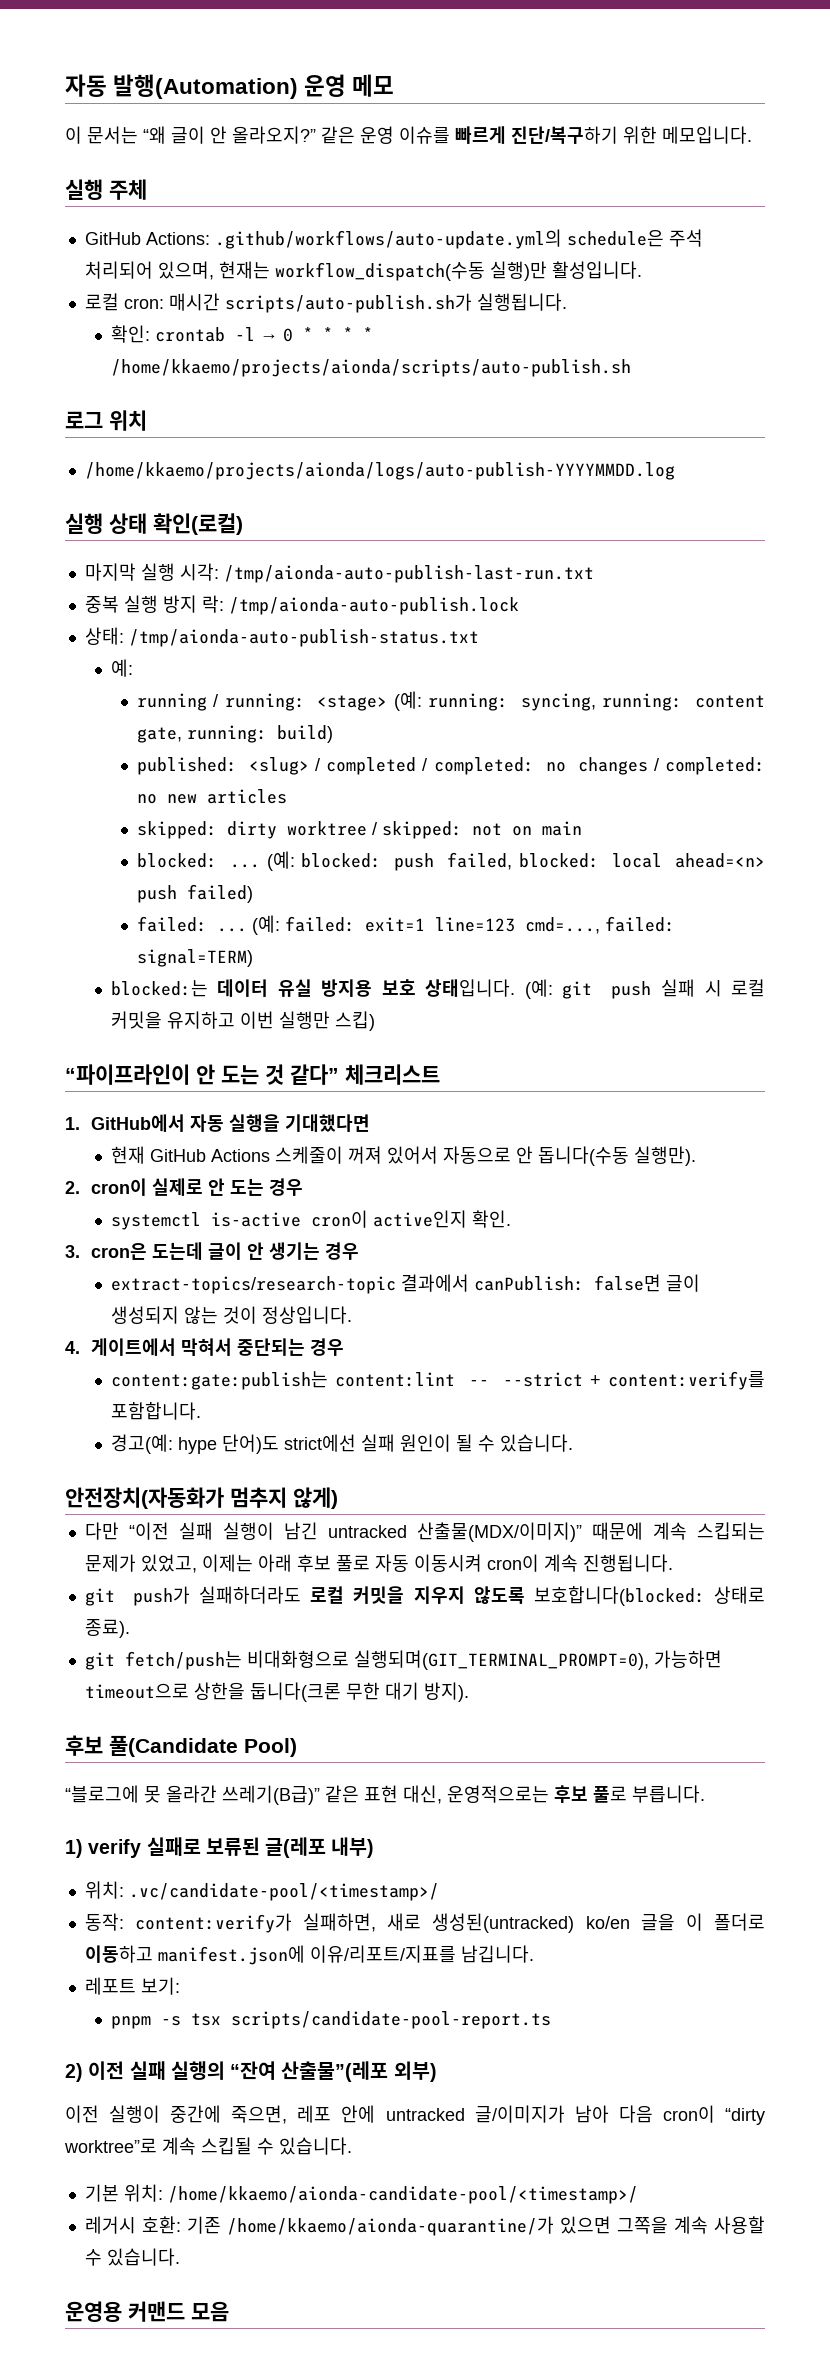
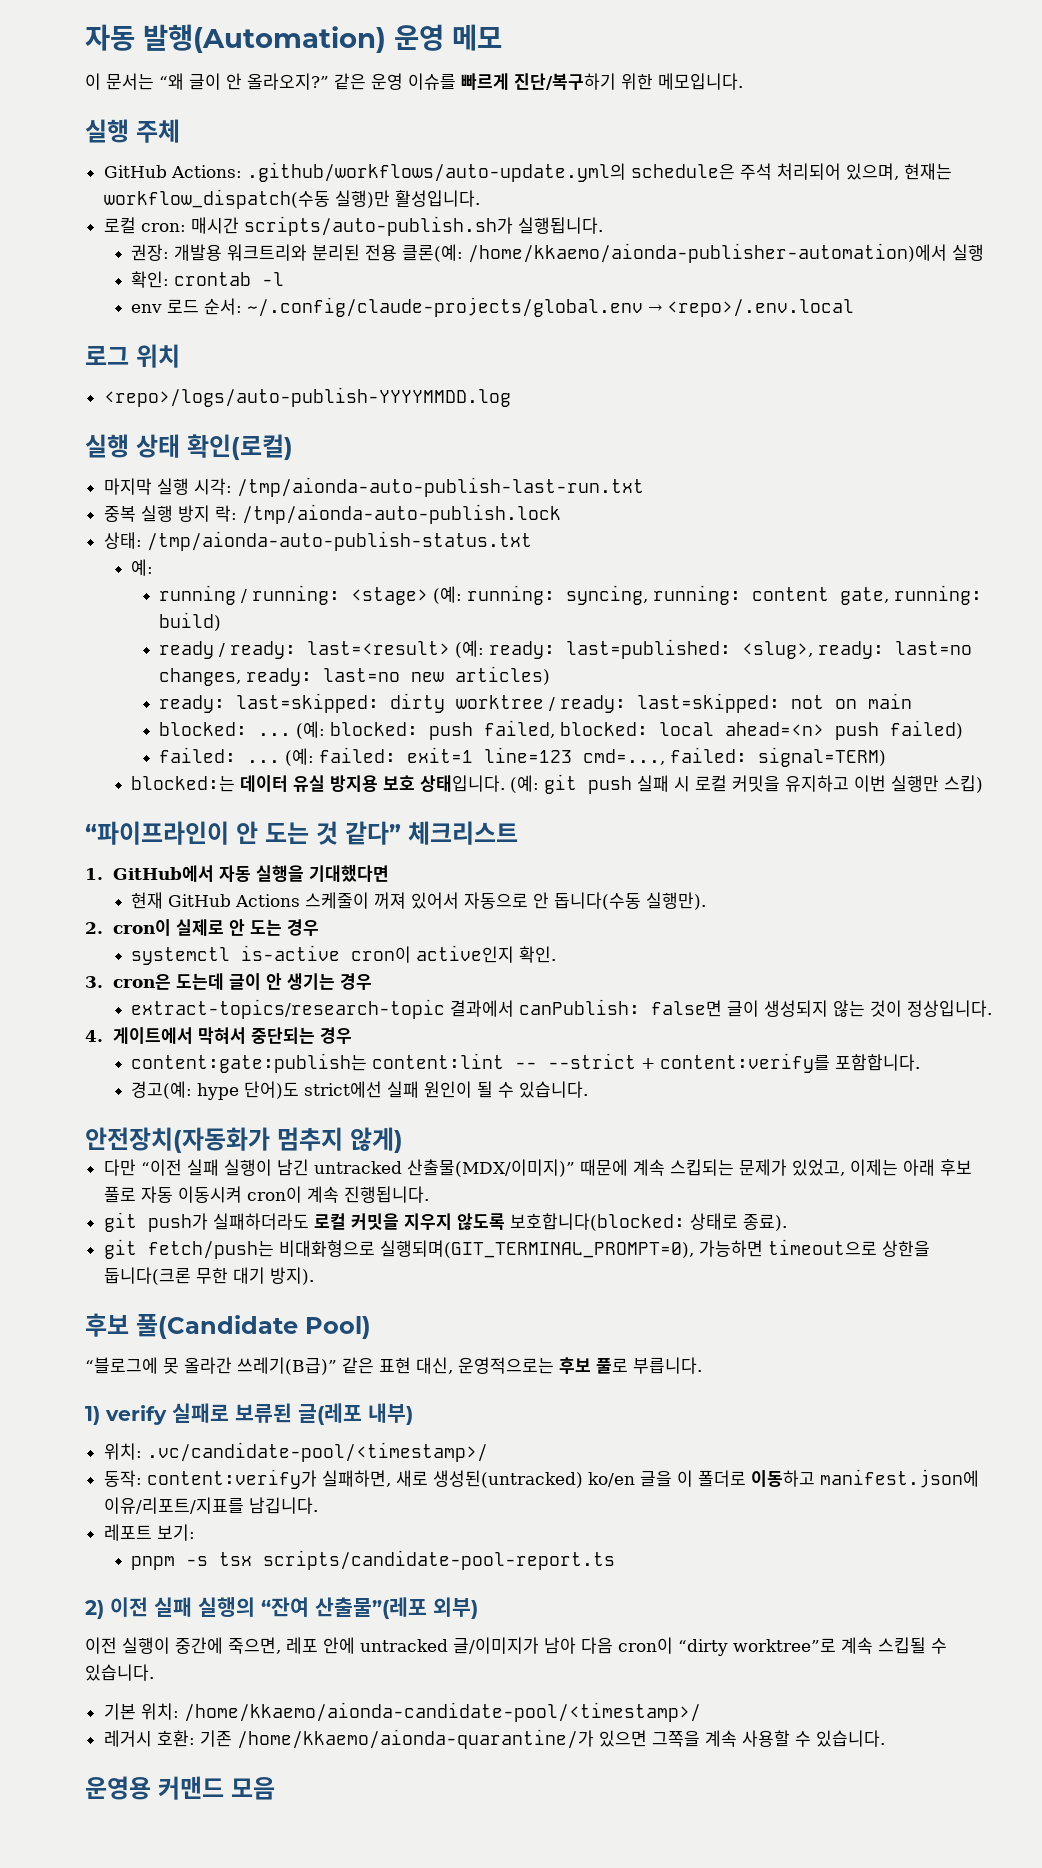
- 확인: crontab -l → 0 * * * * /home/kkaemo/projects/aionda/scripts/auto-publish.sh
+ 권장: 개발용 워크트리와 분리된 전용 클론(예: /home/kkaemo/aionda-publisher-automation)에서 실행
+ 확인: crontab -l
+ env 로드 순서: ~/.config/claude-projects/global.env → <repo>/.env.local
- /home/kkaemo/projects/aionda/logs/auto-publish-YYYYMMDD.log
+ <repo>/logs/auto-publish-YYYYMMDD.log
- published: <slug> / completed / completed: no changes / completed: no new articles
- skipped: dirty worktree / skipped: not on main
+ ready / ready: last=<result> (예: ready: last=published: <slug>, ready: last=no changes, ready: last=no new articles)
+ ready: last=skipped: dirty worktree / ready: last=skipped: not on main

